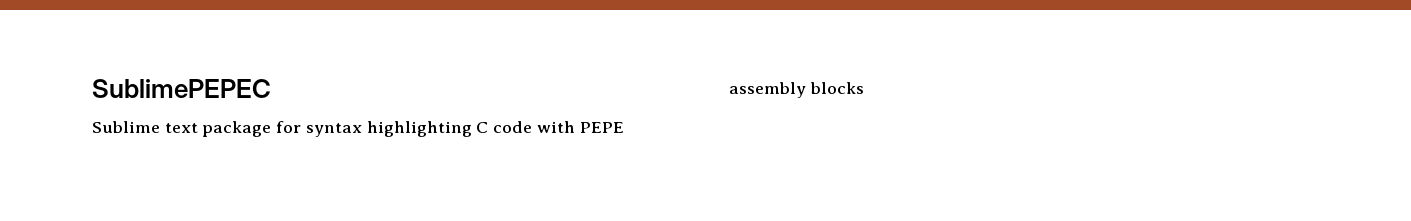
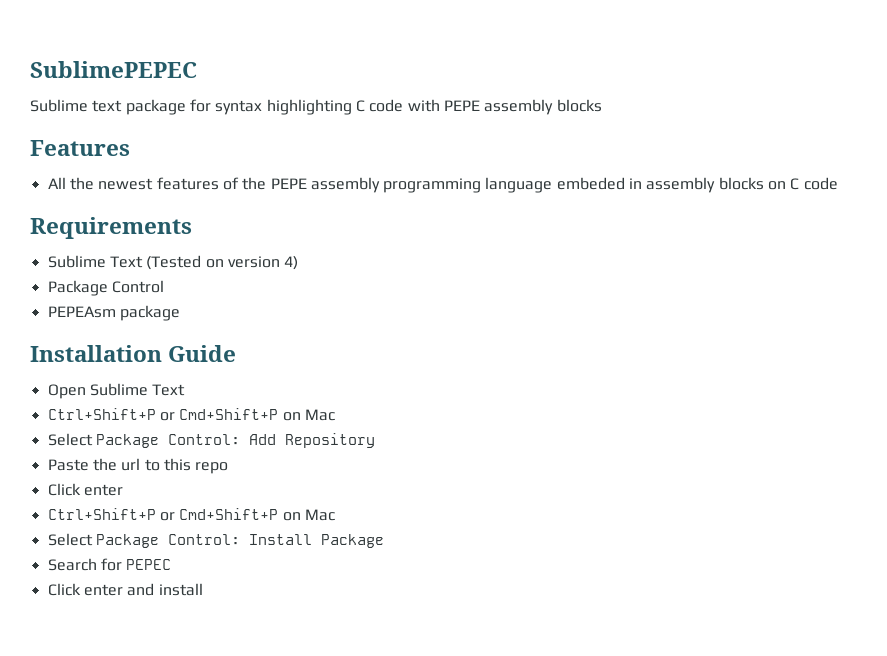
+ Features
+ All the newest features of the PEPE assembly programming language embeded in assembly blocks on C code
+ Requirements
+ Sublime Text (Tested on version 4)
+ Package Control
+ PEPEAsm package
+ Installation Guide
+ Open Sublime Text
+ Ctrl+Shift+P or Cmd+Shift+P on Mac
+ Select Package Control: Add Repository
+ Paste the url to this repo
+ Click enter
+ Ctrl+Shift+P or Cmd+Shift+P on Mac
+ Select Package Control: Install Package
+ Search for PEPEC
+ Click enter and install

